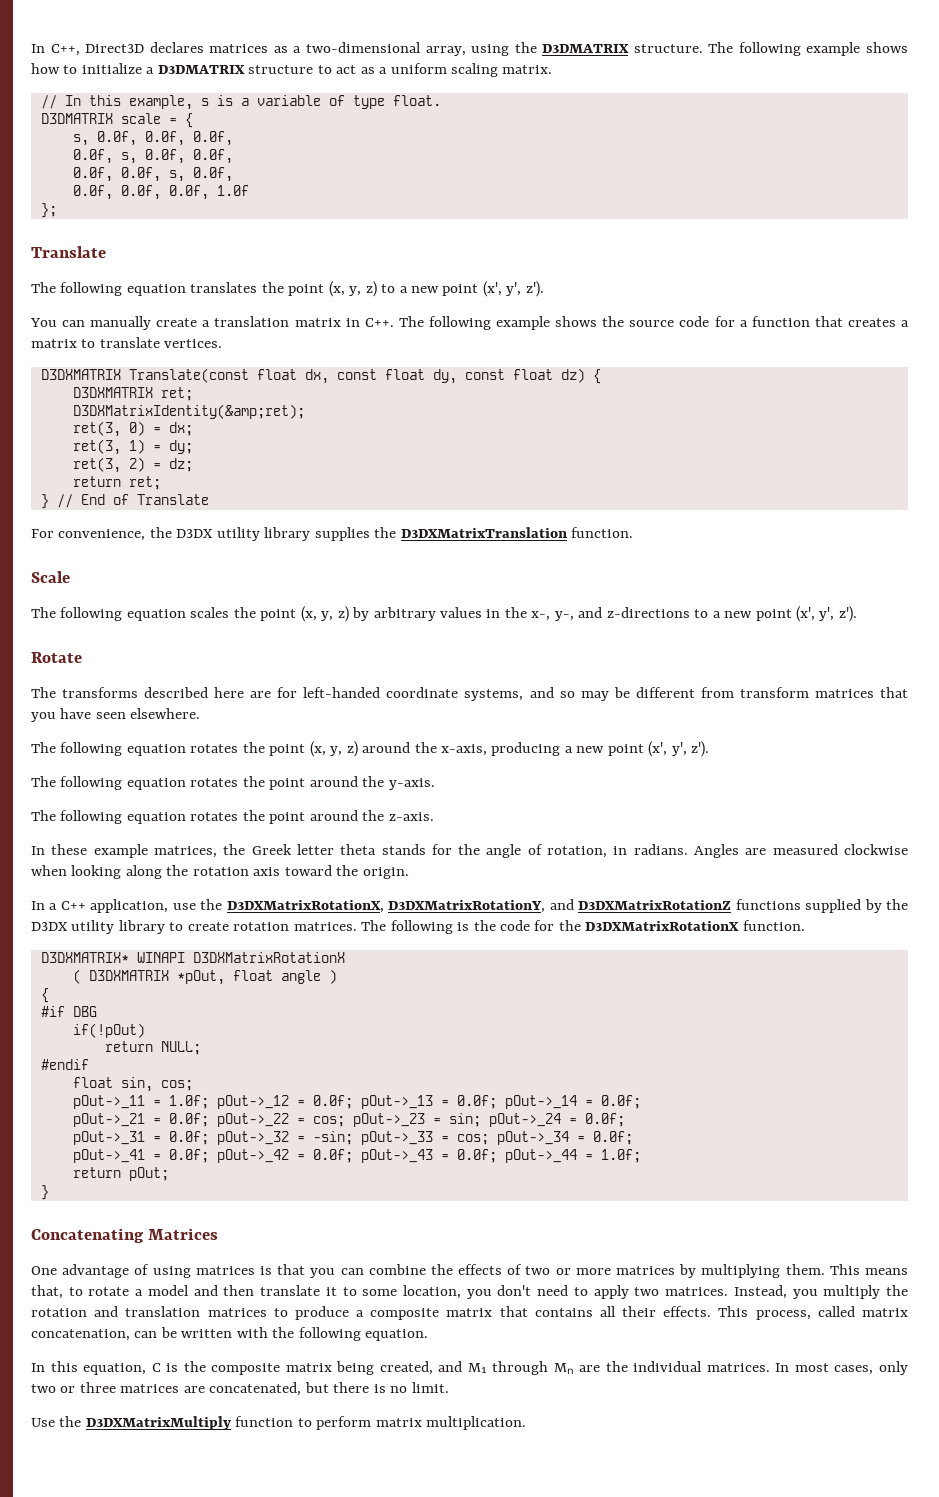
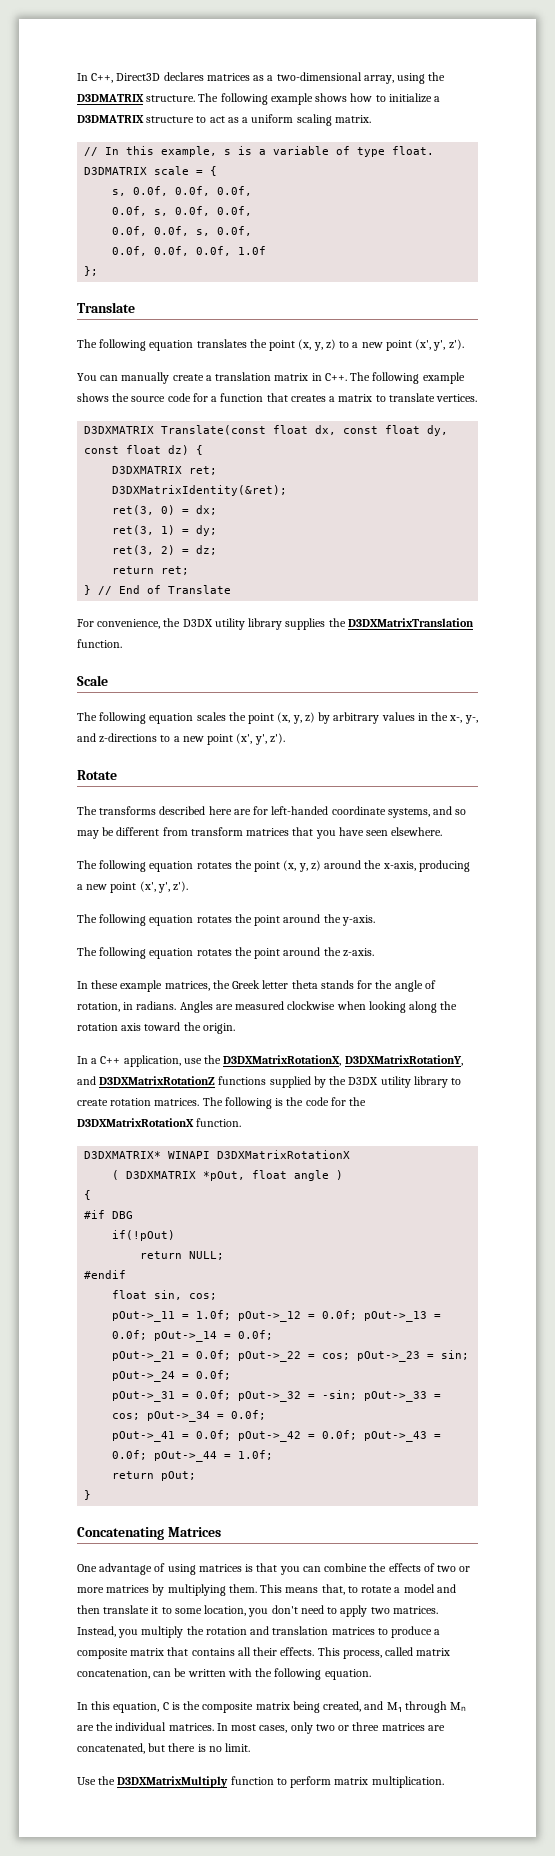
- D3DXMatrixIdentity(&amp;ret);
+ D3DXMatrixIdentity(&ret);

